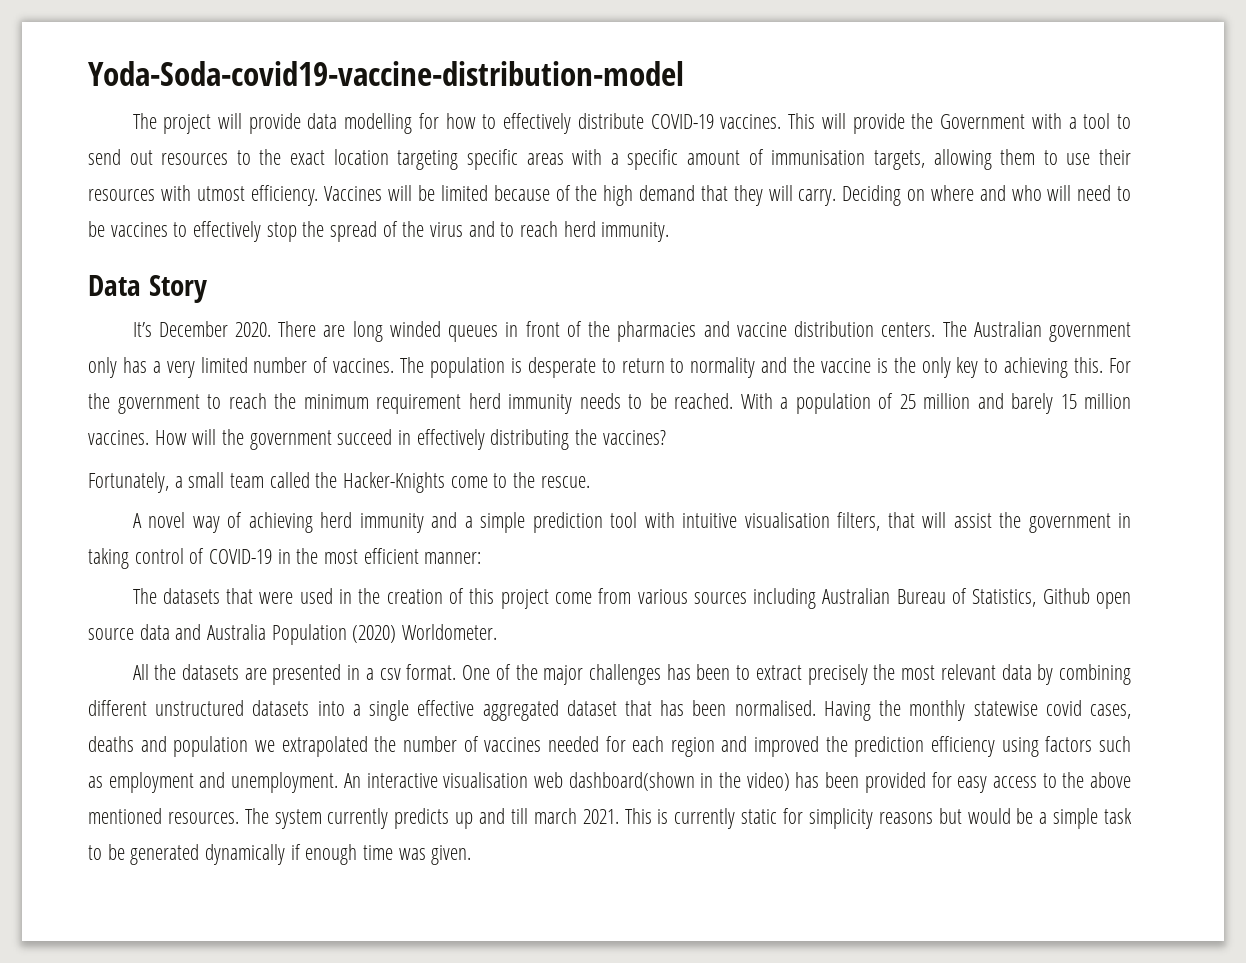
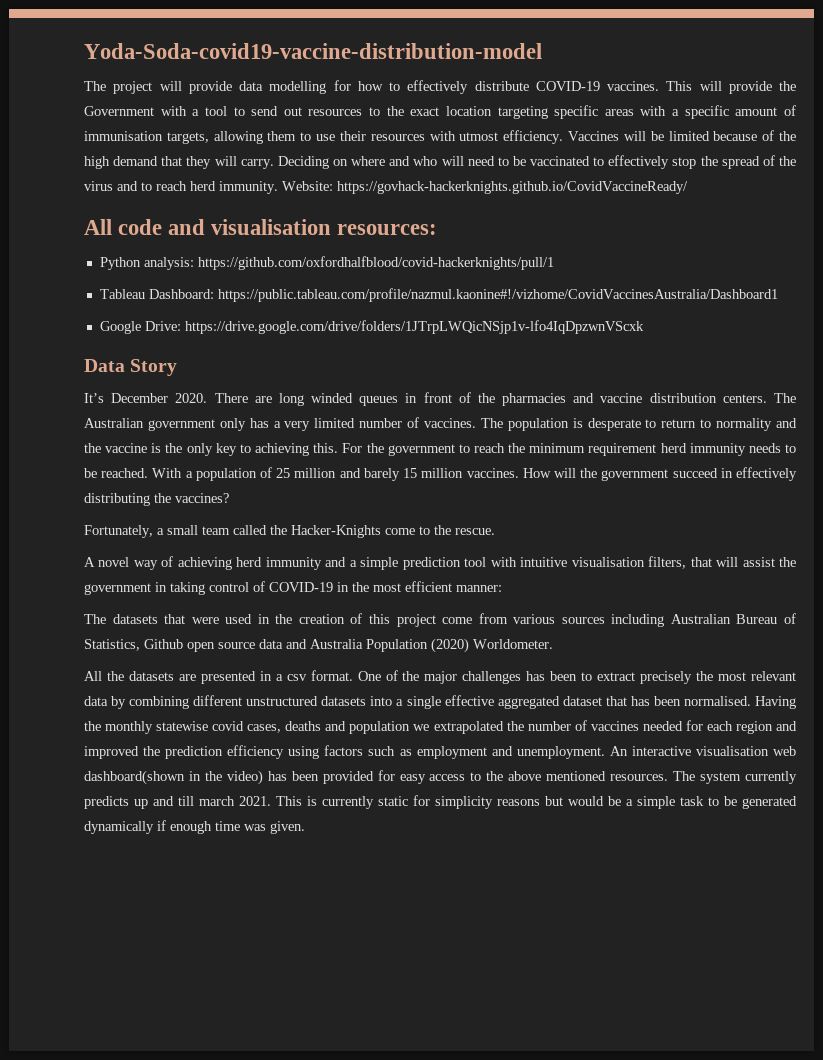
- Deciding on where and who will need to be vaccines to effectively stop the spread of the virus and to reach herd immunity.
+ Deciding on where and who will need to be vaccinated to effectively stop the spread of the virus and to reach herd immunity. Website: https://govhack-hackerknights.github.io/CovidVaccineReady/
+ All code and visualisation resources:
+ Python analysis: https://github.com/oxfordhalfblood/covid-hackerknights/pull/1
+ Tableau Dashboard: https://public.tableau.com/profile/nazmul.kaonine#!/vizhome/CovidVaccinesAustralia/Dashboard1
+ Google Drive: https://drive.google.com/drive/folders/1JTrpLWQicNSjp1v-lfo4IqDpzwnVScxk

